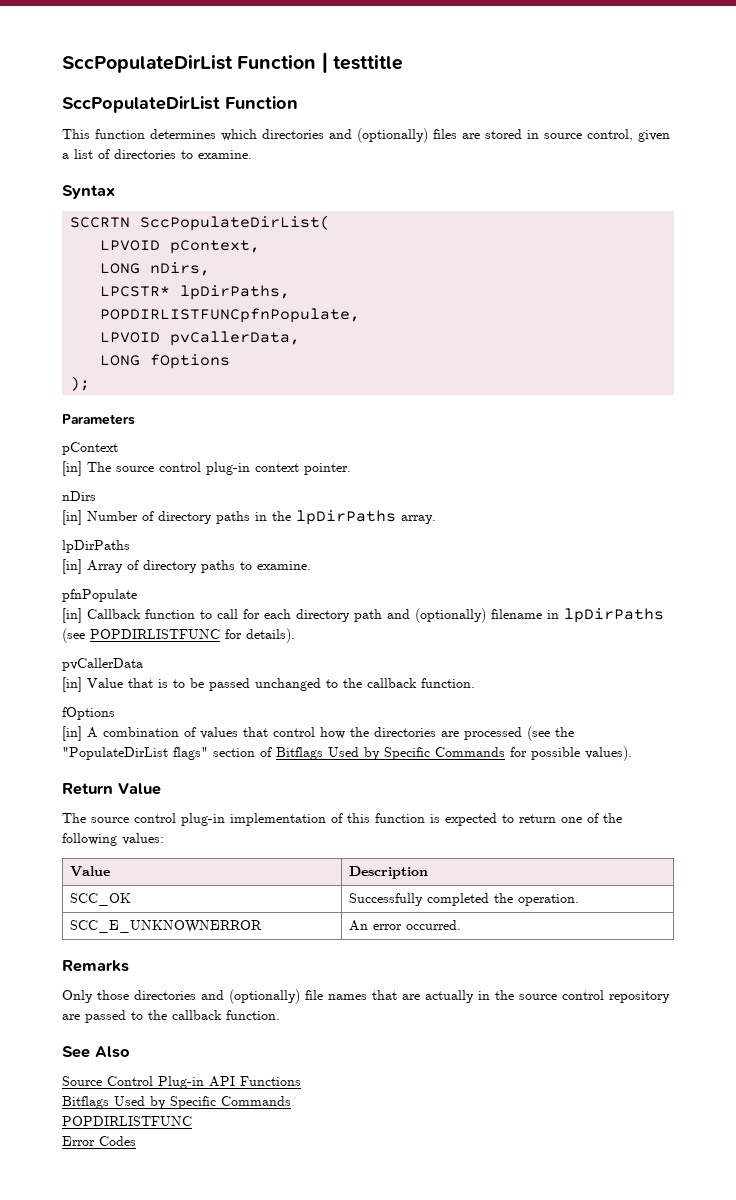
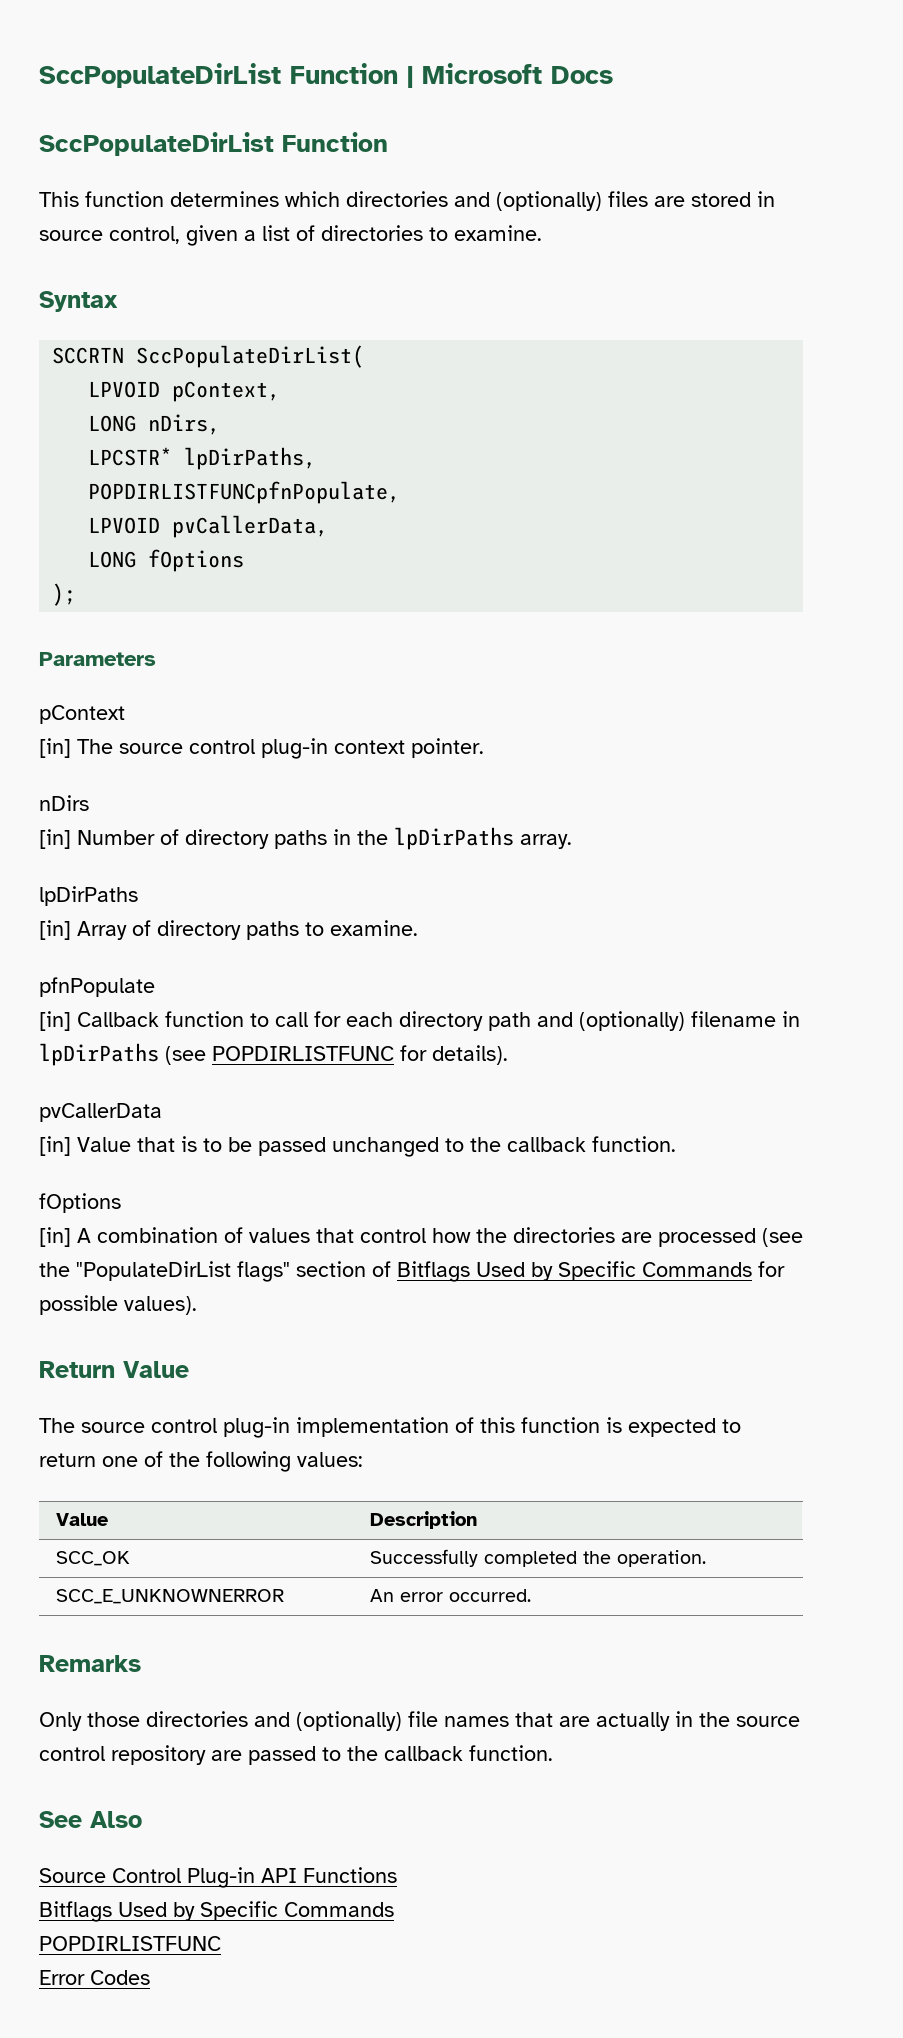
- SccPopulateDirList Function | testtitle
+ SccPopulateDirList Function | Microsoft Docs

